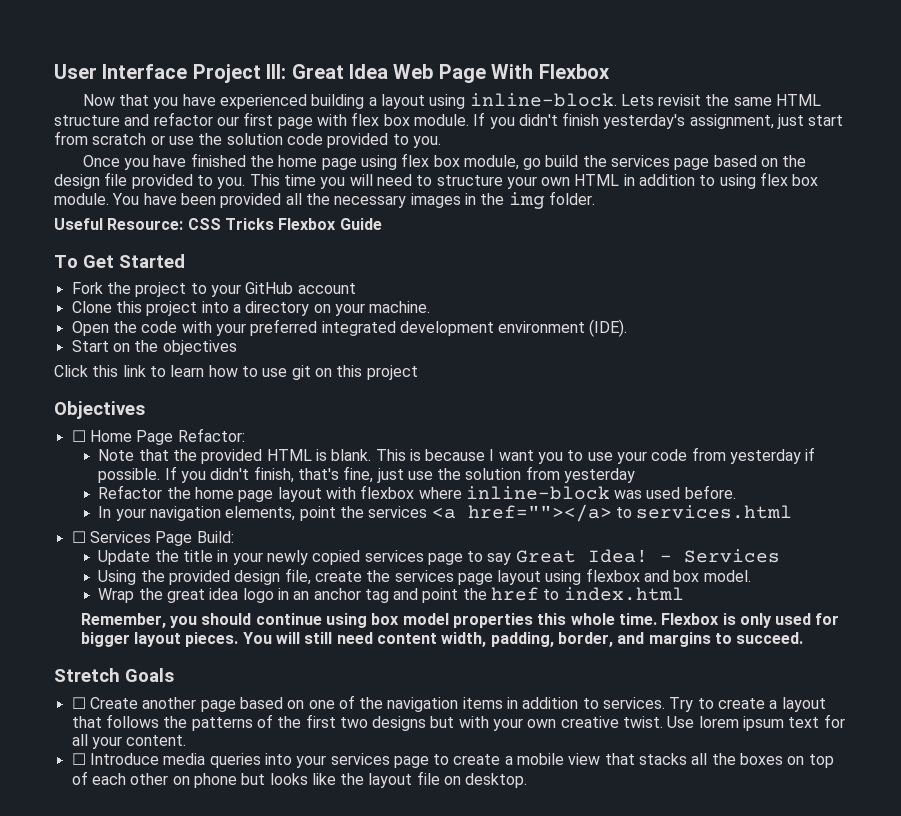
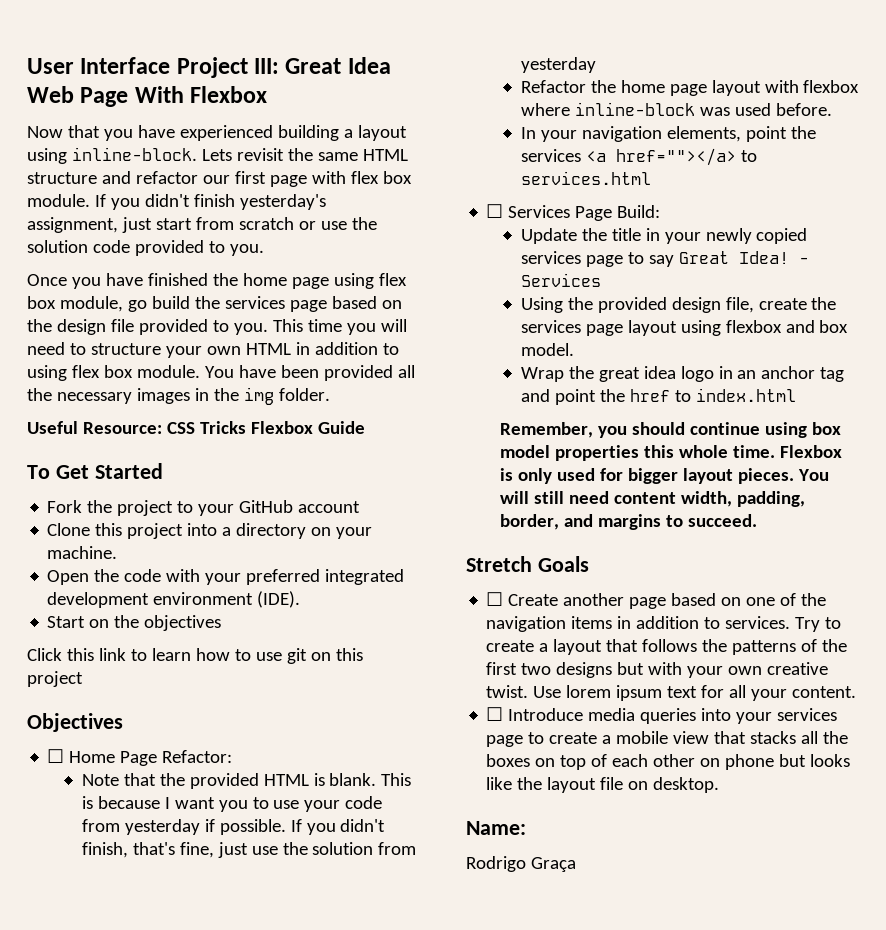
+ Name:
+ Rodrigo Graça

